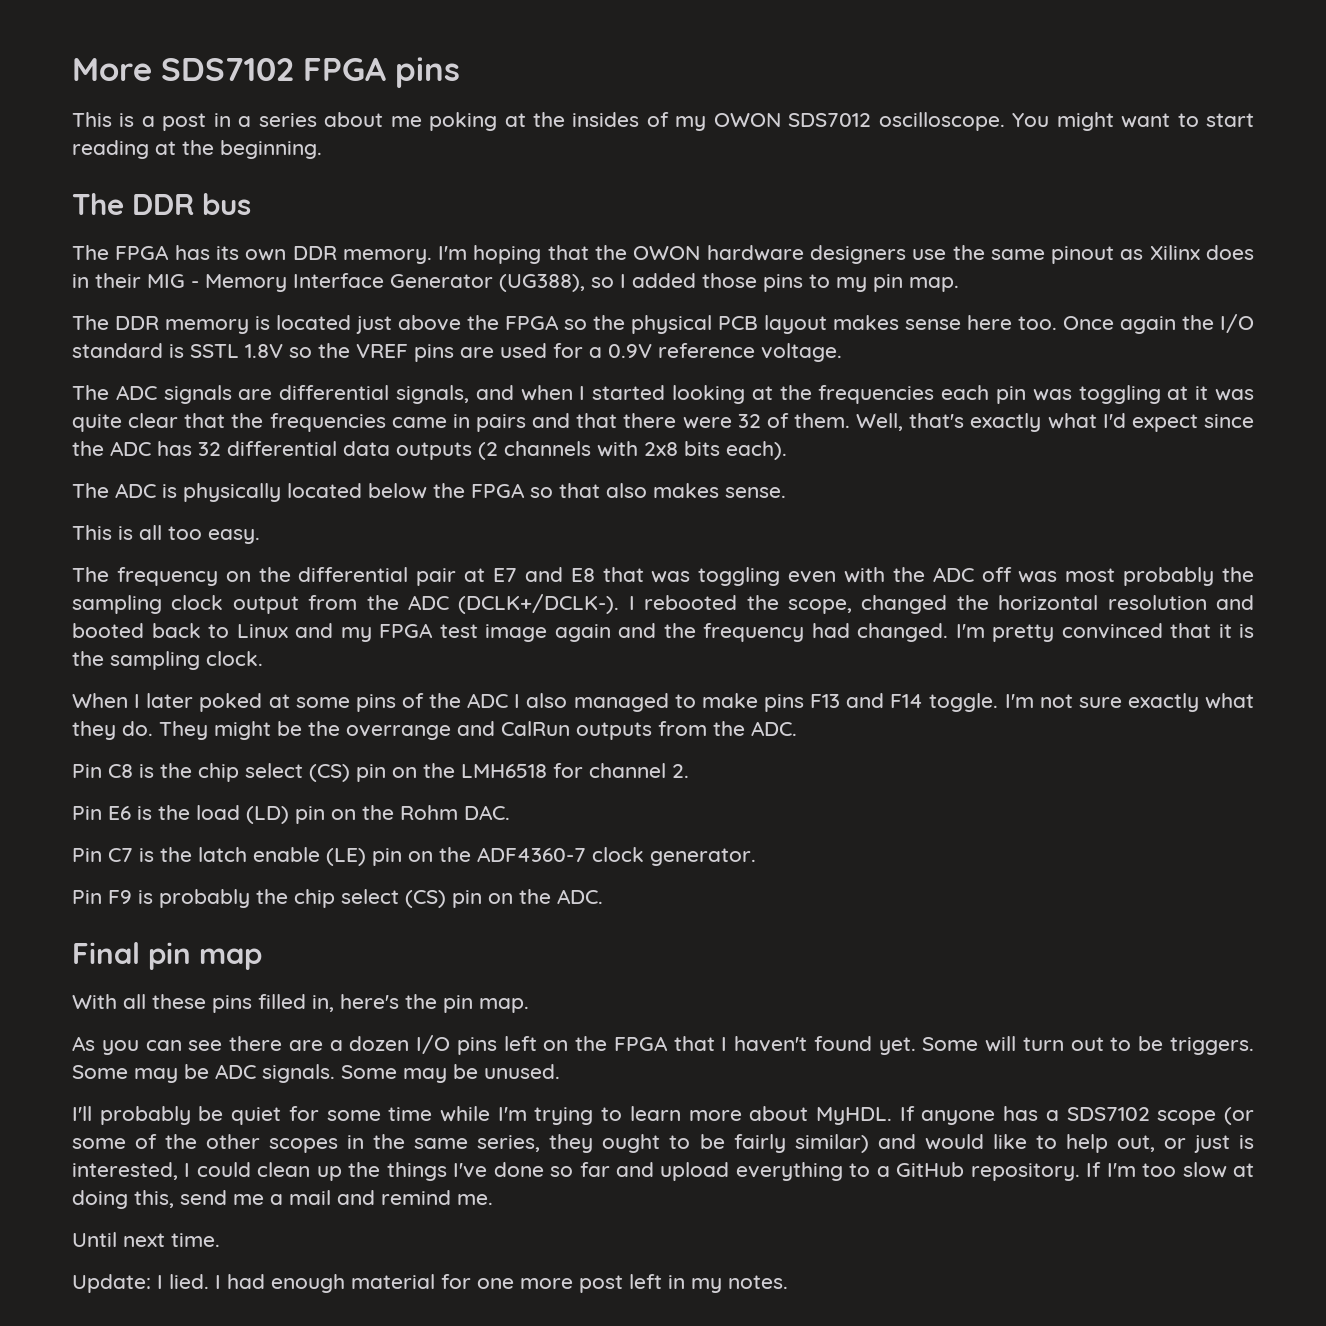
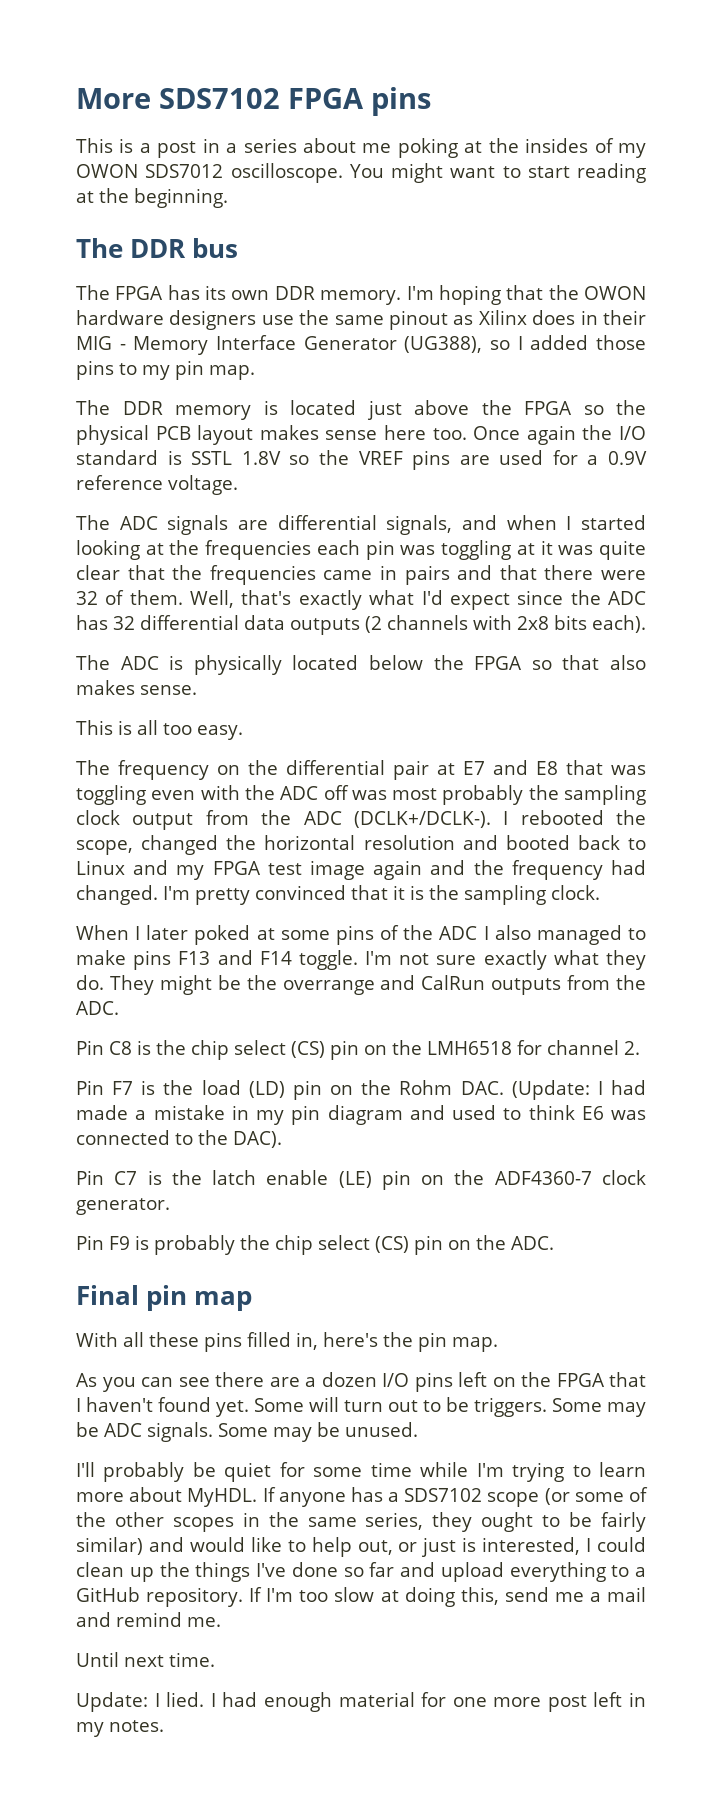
- Pin E6 is the load (LD) pin on the Rohm DAC.
+ Pin F7 is the load (LD) pin on the Rohm DAC. (Update: I had made a mistake in my pin diagram and used to think E6 was connected to the DAC).

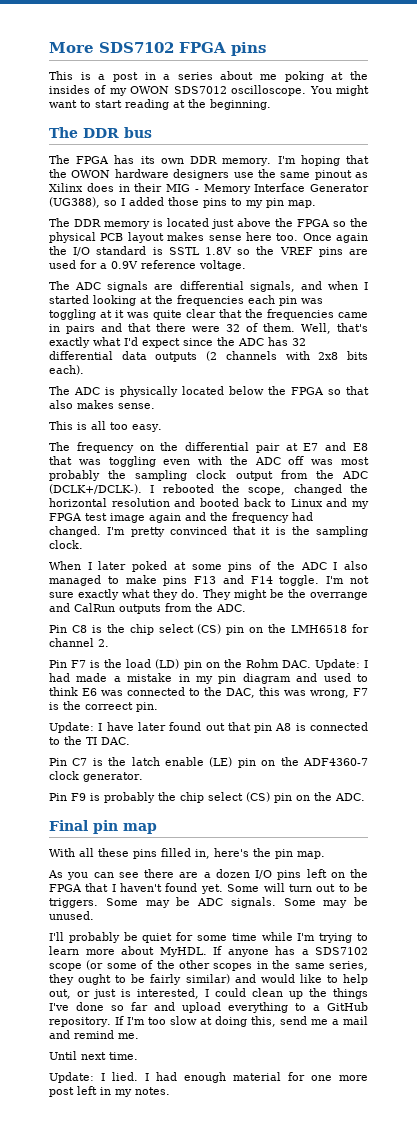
- Pin F7 is the load (LD) pin on the Rohm DAC. (Update: I had made a mistake in my pin diagram and used to think E6 was connected to the DAC).
+ Pin F7 is the load (LD) pin on the Rohm DAC. Update: I had made a mistake in my pin diagram and used to think E6 was connected to the DAC, this was wrong, F7 is the correect pin.
+ Update: I have later found out that pin A8 is connected to the TI DAC.

